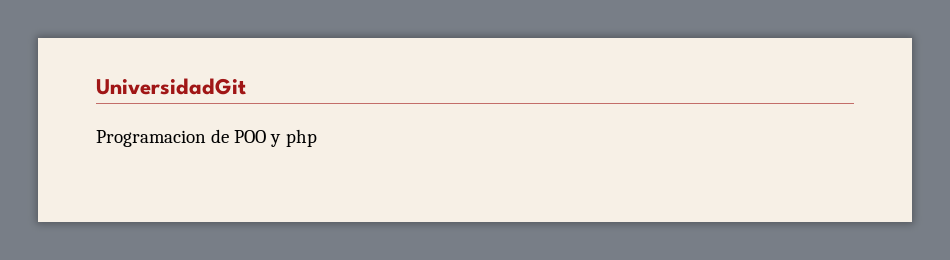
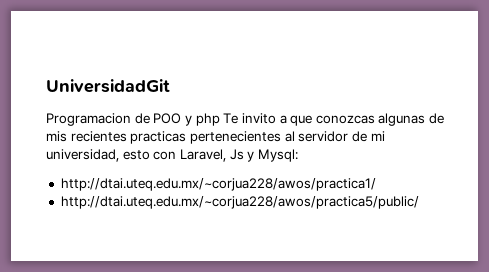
- Programacion de POO y php
+ Programacion de POO y php Te invito a que conozcas algunas de mis recientes practicas pertenecientes al servidor de mi universidad, esto con Laravel, Js y Mysql:
+ http://dtai.uteq.edu.mx/~corjua228/awos/practica1/
+ http://dtai.uteq.edu.mx/~corjua228/awos/practica5/public/

